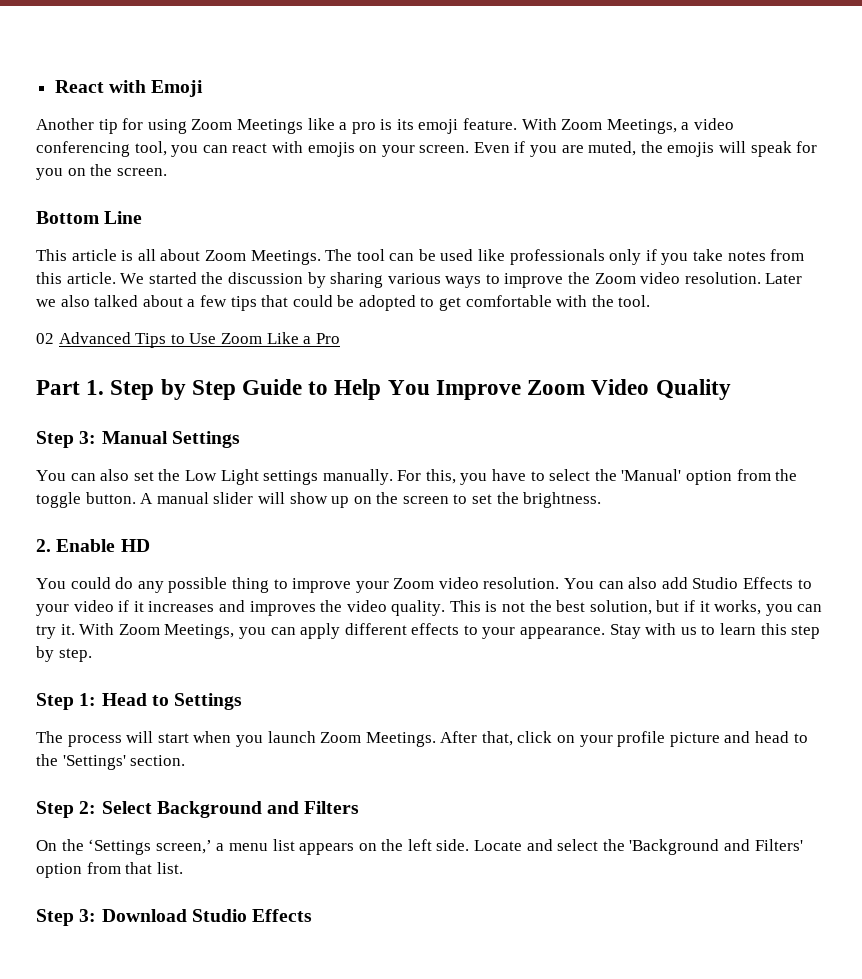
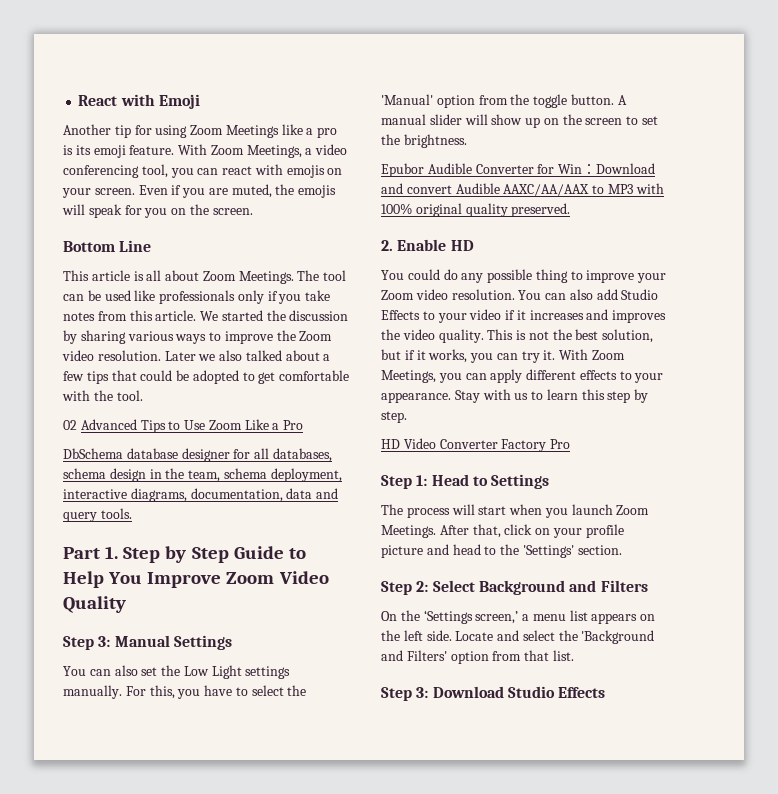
+ DbSchema database designer for all databases, schema design in the team, schema deployment, interactive diagrams, documentation, data and query tools.
+ Epubor Audible Converter for Win：Download and convert Audible AAXC/AA/AAX to MP3 with 100% original quality preserved.
+ HD Video Converter Factory Pro

